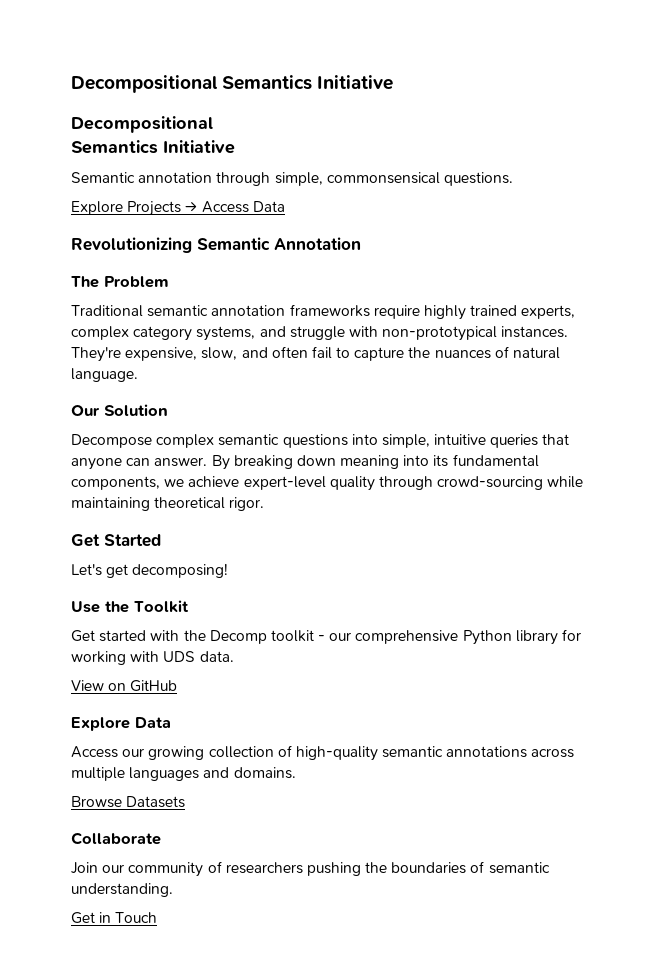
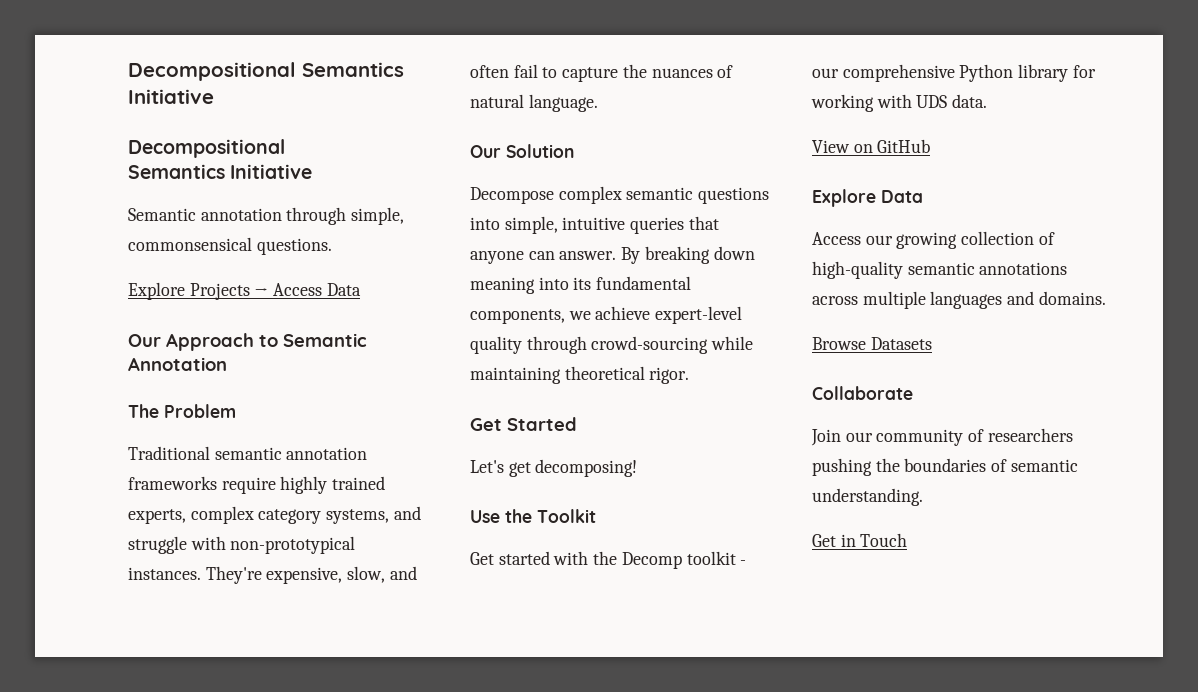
- Revolutionizing Semantic Annotation
+ Our Approach to Semantic Annotation

